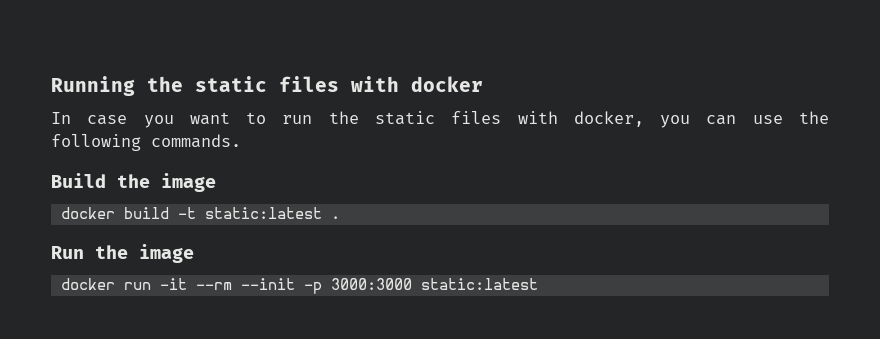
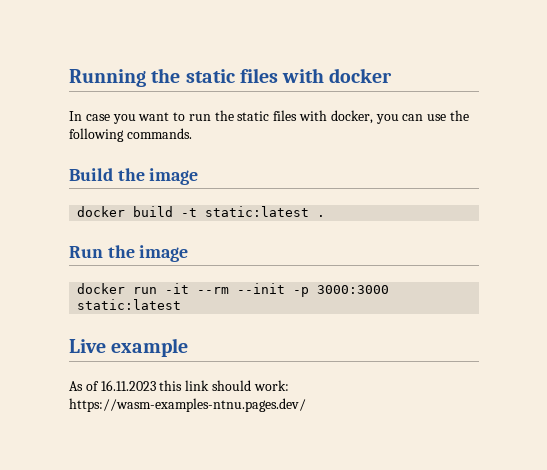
+ Live example
+ As of 16.11.2023 this link should work: https://wasm-examples-ntnu.pages.dev/

